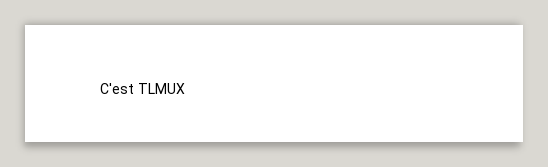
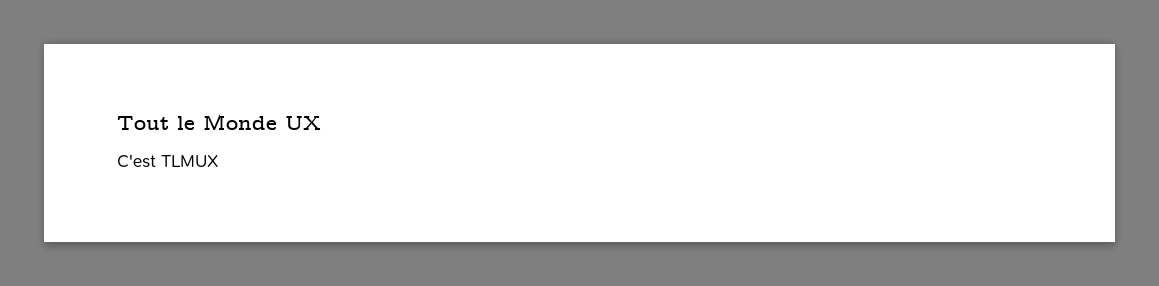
+ Tout le Monde UX

